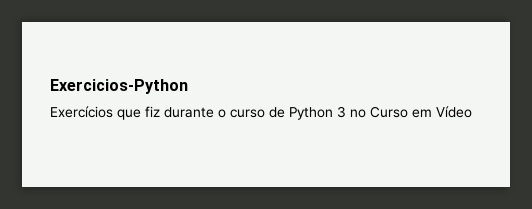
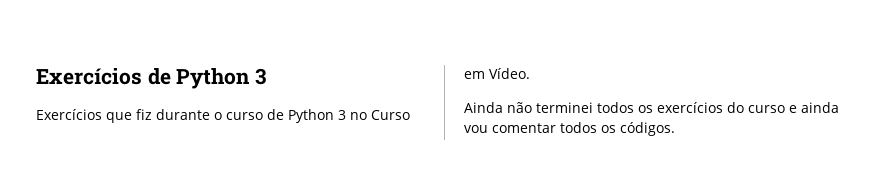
- Exercicios-Python
+ Exercícios de Python 3
- Exercícios que fiz durante o curso de Python 3 no Curso em Vídeo
+ Exercícios que fiz durante o curso de Python 3 no Curso em Vídeo.
+ Ainda não terminei todos os exercícios do curso e ainda vou comentar todos os códigos.

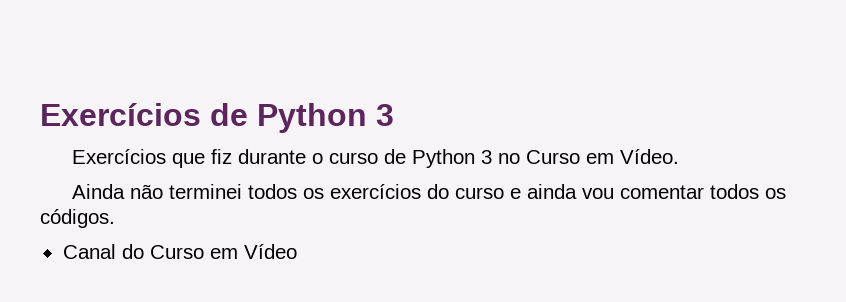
+ Canal do Curso em Vídeo

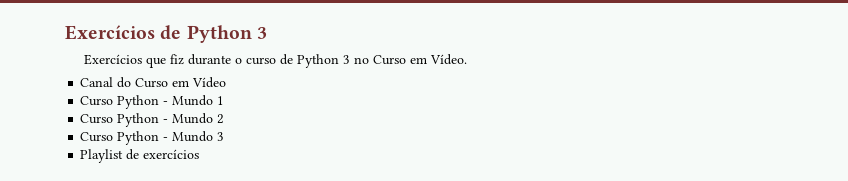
- Ainda não terminei todos os exercícios do curso e ainda vou comentar todos os códigos.
+ Curso Python - Mundo 1
+ Curso Python - Mundo 2
+ Curso Python - Mundo 3
+ Playlist de exercícios

